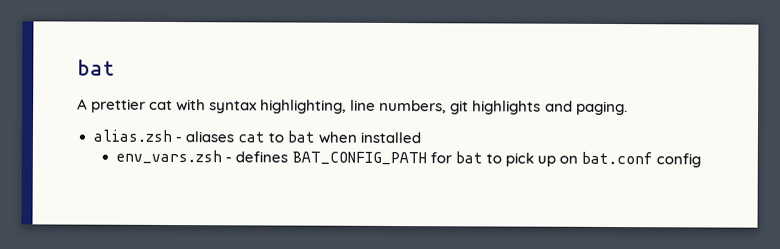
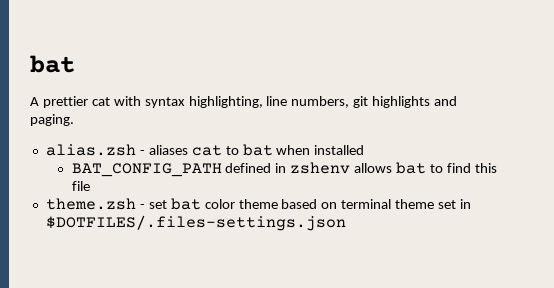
- env_vars.zsh - defines BAT_CONFIG_PATH for bat to pick up on bat.conf config
+ BAT_CONFIG_PATH defined in zshenv allows bat to find this file
+ theme.zsh - set bat color theme based on terminal theme set in $DOTFILES/.files-settings.json

